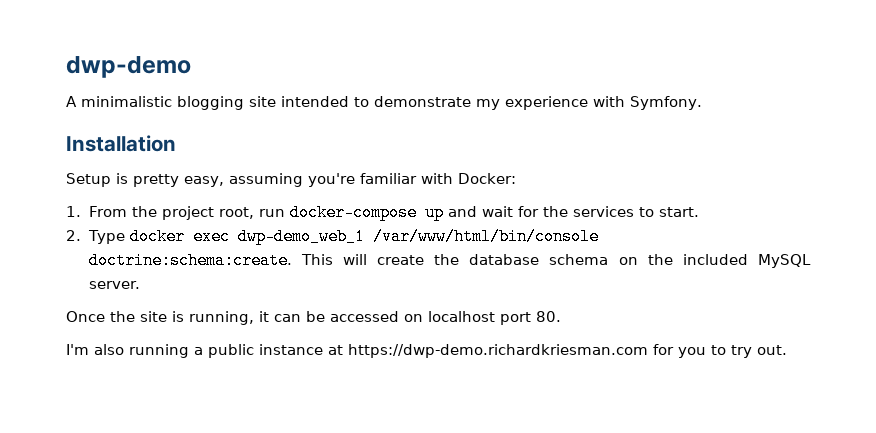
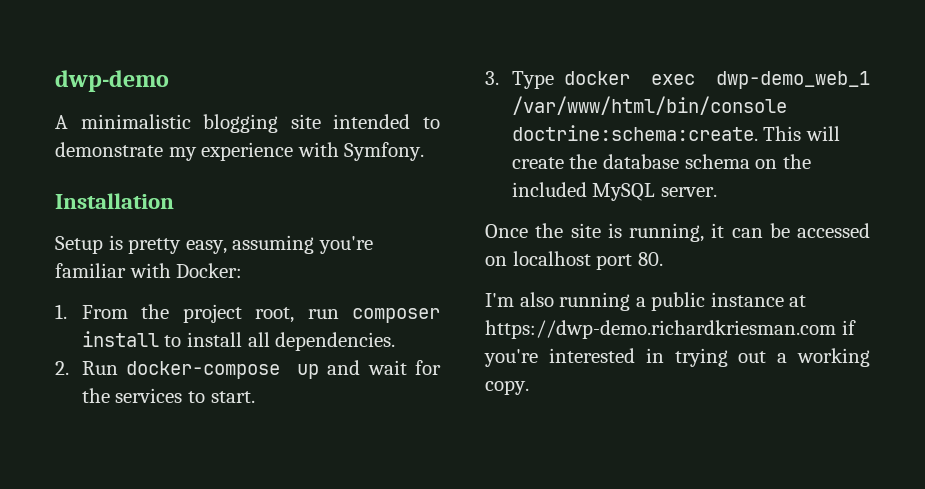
- 1. From the project root, run docker-compose up and wait for the services to start.
+ 1. From the project root, run composer install to install all dependencies.
+ 2. Run docker-compose up and wait for the services to start.
- 2. Type docker exec dwp-demo_web_1 /var/www/html/bin/console doctrine:schema:create.
+ 3. Type docker exec dwp-demo_web_1 /var/www/html/bin/console doctrine:schema:create.
- I'm also running a public instance at https://dwp-demo.richardkriesman.com for you to try out.
+ I'm also running a public instance at https://dwp-demo.richardkriesman.com if you're interested in trying out a working copy.

